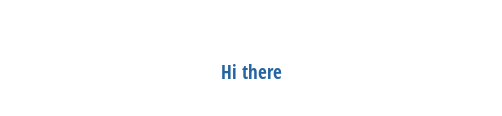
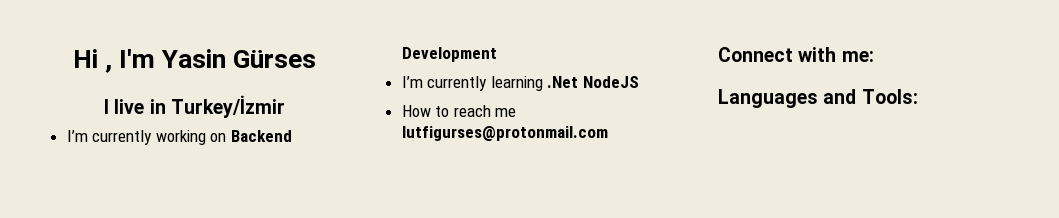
- Hi there
+ Hi , I'm Yasin Gürses
+ I live in Turkey/İzmir
+ I’m currently working on Backend Development
+ I’m currently learning .Net NodeJS
+ How to reach me lutfigurses@protonmail.com
+ Connect with me:
+ Languages and Tools:

